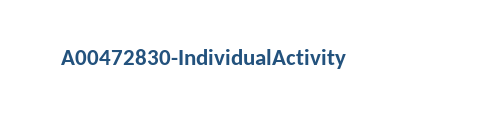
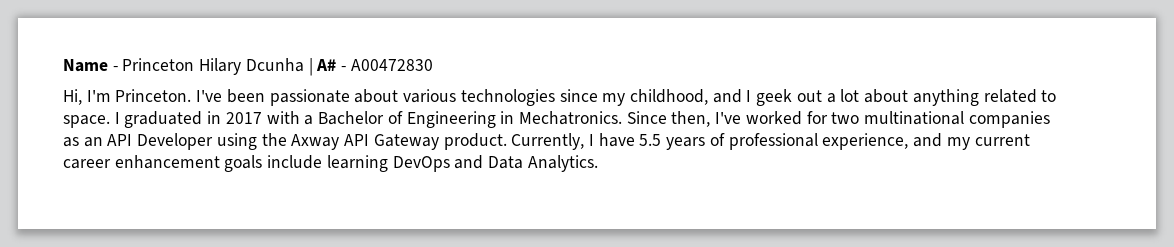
- A00472830-IndividualActivity
+ Name - Princeton Hilary Dcunha | A# - A00472830
+ Hi, I'm Princeton. I've been passionate about various technologies since my childhood, and I geek out a lot about anything related to space. I graduated in 2017 with a Bachelor of Engineering in Mechatronics. Since then, I've worked for two multinational companies as an API Developer using the Axway API Gateway product. Currently, I have 5.5 years of professional experience, and my current career enhancement goals include learning DevOps and Data Analytics.

